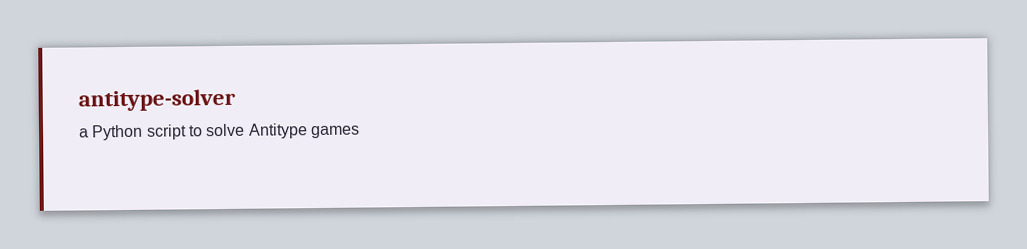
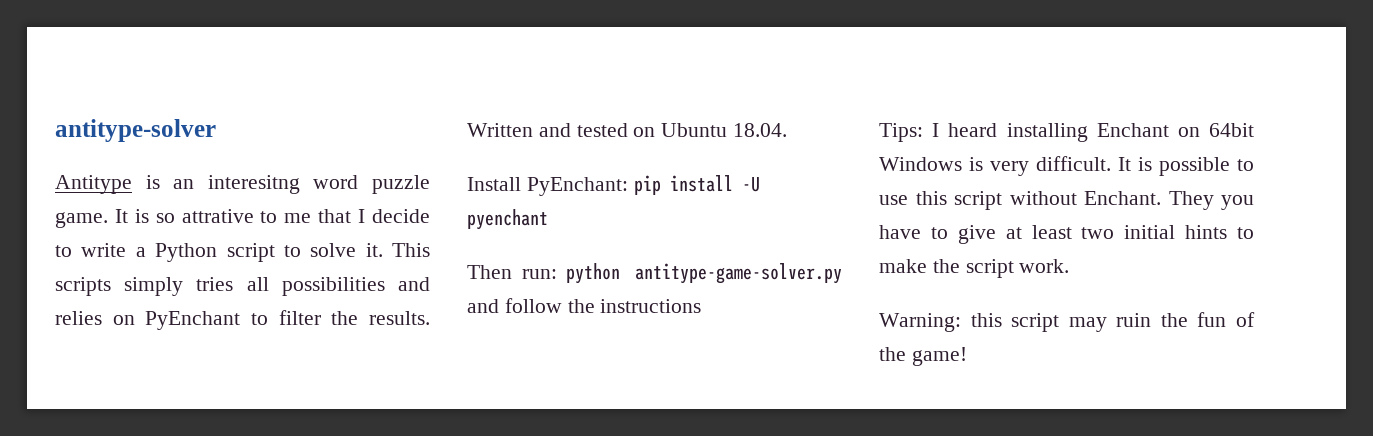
- a Python script to solve Antitype games
+ Antitype is an interesitng word puzzle game. It is so attrative to me that I decide to write a Python script to solve it. This scripts simply tries all possibilities and relies on PyEnchant to filter the results. Written and tested on Ubuntu 18.04.
+ Install PyEnchant: pip install -U pyenchant
+ Then run: python antitype-game-solver.py and follow the instructions
+ Tips: I heard installing Enchant on 64bit Windows is very difficult. It is possible to use this script without Enchant. They you have to give at least two initial hints to make the script work.
+ Warning: this script may ruin the fun of the game!

